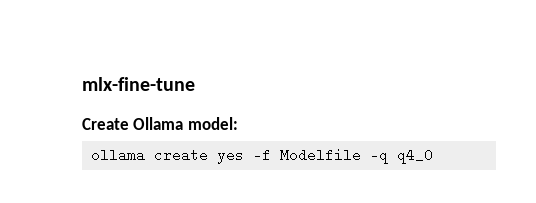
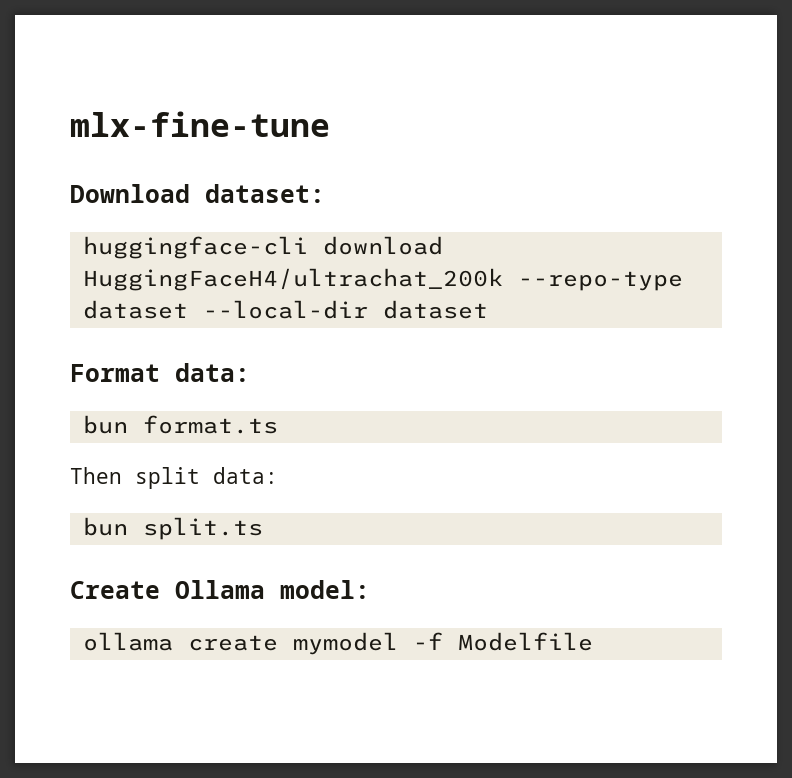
+ Download dataset:
+ huggingface-cli download HuggingFaceH4/ultrachat_200k --repo-type dataset --local-dir dataset
+ Format data:
+ bun format.ts
+ Then split data:
+ bun split.ts
- ollama create yes -f Modelfile -q q4_0
+ ollama create mymodel -f Modelfile

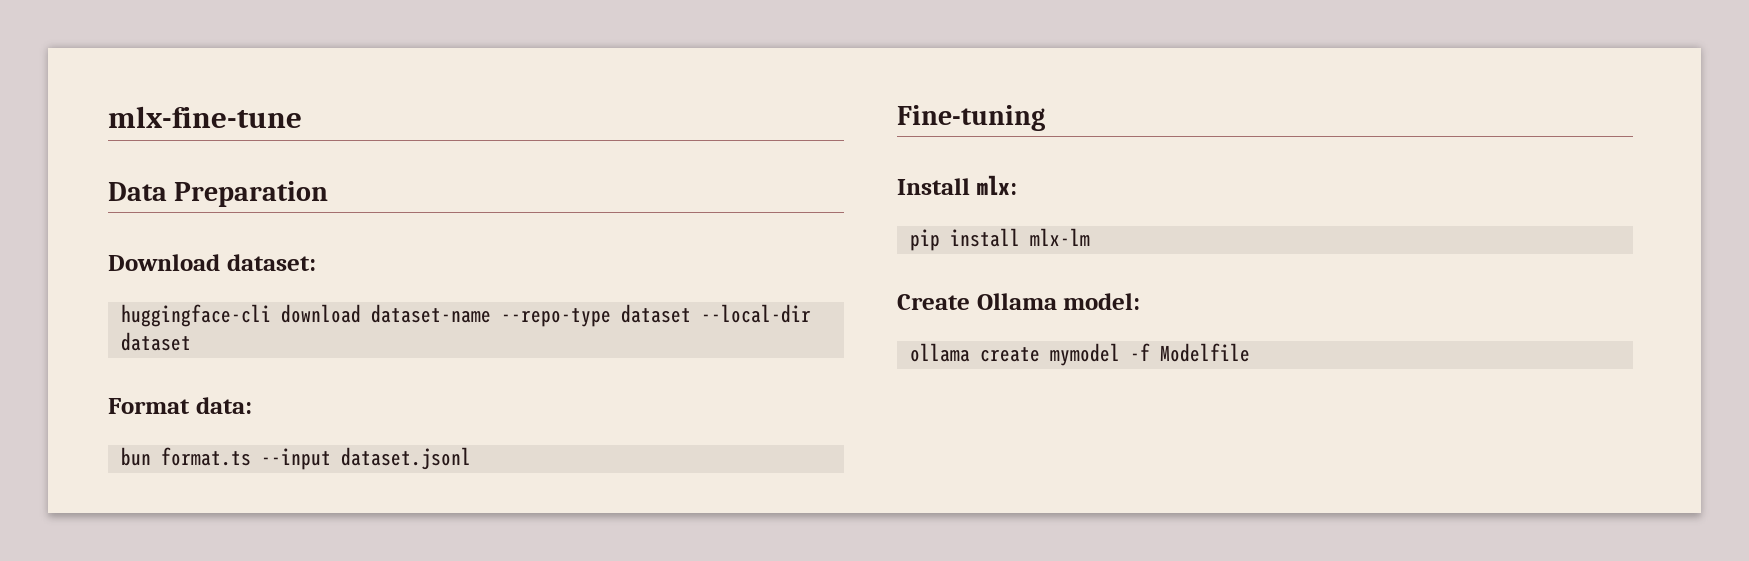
+ Data Preparation
- huggingface-cli download HuggingFaceH4/ultrachat_200k --repo-type dataset --local-dir dataset
+ huggingface-cli download dataset-name --repo-type dataset --local-dir dataset
- bun format.ts
- Then split data:
- bun split.ts
+ bun format.ts --input dataset.jsonl
+ Fine-tuning
+ Install mlx:
+ pip install mlx-lm

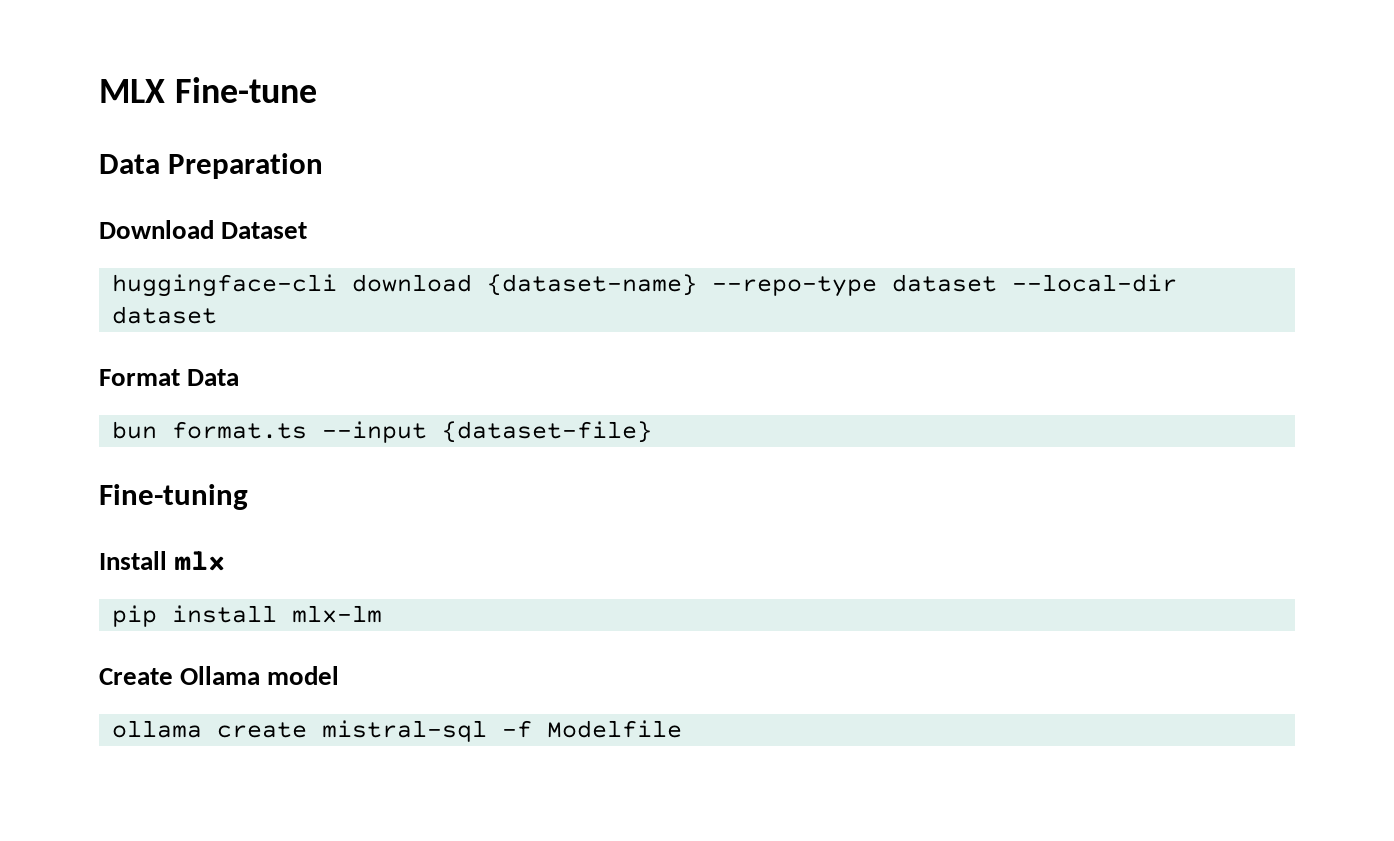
- mlx-fine-tune
+ MLX Fine-tune
- Download dataset:
+ Download Dataset
- huggingface-cli download dataset-name --repo-type dataset --local-dir dataset
+ huggingface-cli download {dataset-name} --repo-type dataset --local-dir dataset
- Format data:
+ Format Data
- bun format.ts --input dataset.jsonl
+ bun format.ts --input {dataset-file}
- Install mlx:
+ Install mlx
- Create Ollama model:
+ Create Ollama model
- ollama create mymodel -f Modelfile
+ ollama create mistral-sql -f Modelfile

